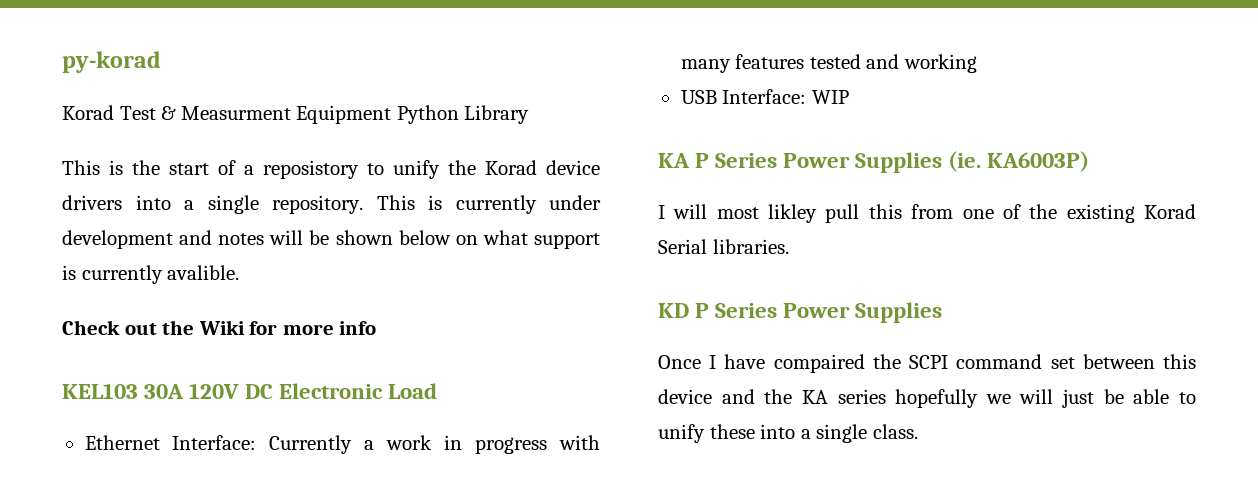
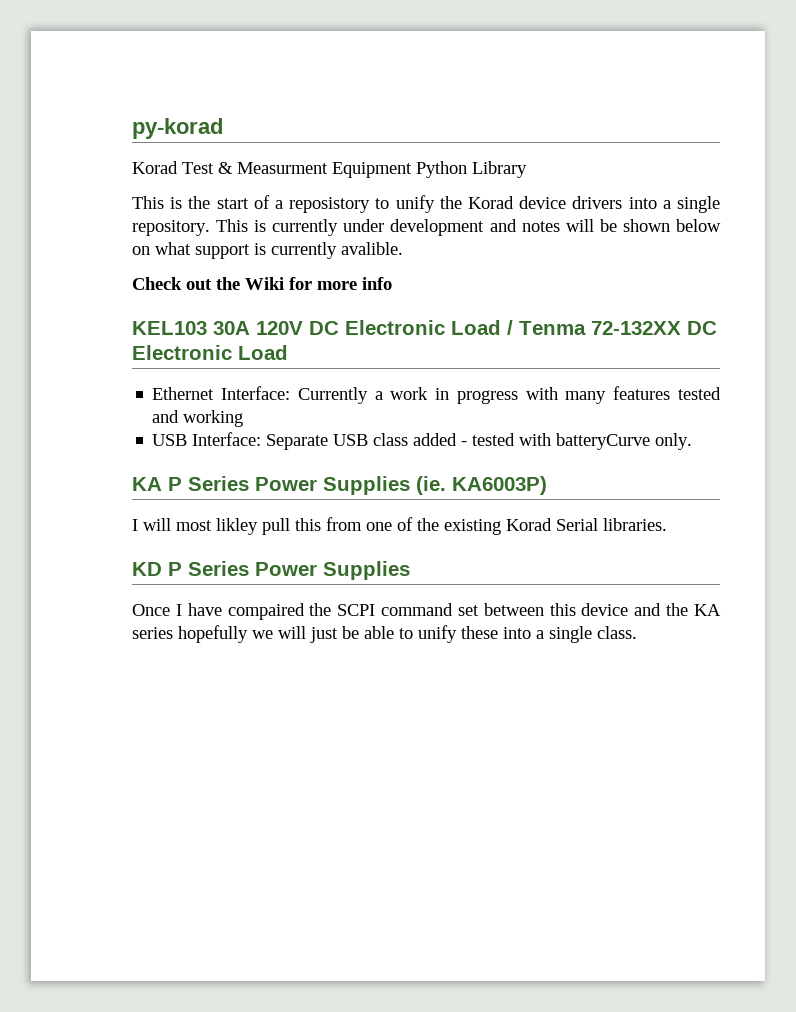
- KEL103 30A 120V DC Electronic Load
+ KEL103 30A 120V DC Electronic Load / Tenma 72-132XX DC Electronic Load
- USB Interface: WIP
+ USB Interface: Separate USB class added - tested with batteryCurve only.

